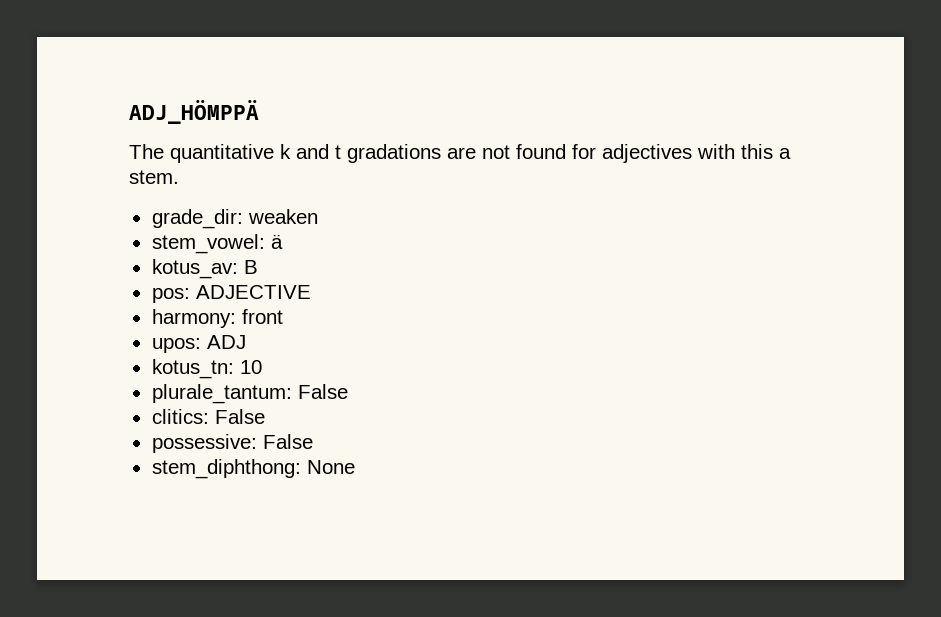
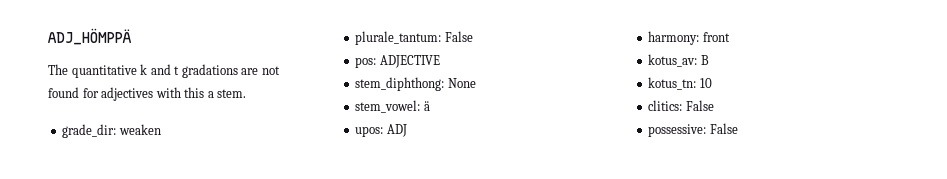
+ plurale_tantum: False
+ pos: ADJECTIVE
+ stem_diphthong: None
  stem_vowel: ä
+ upos: ADJ
+ harmony: front
  kotus_av: B
- pos: ADJECTIVE
- harmony: front
- upos: ADJ
- plurale_tantum: False
- stem_diphthong: None

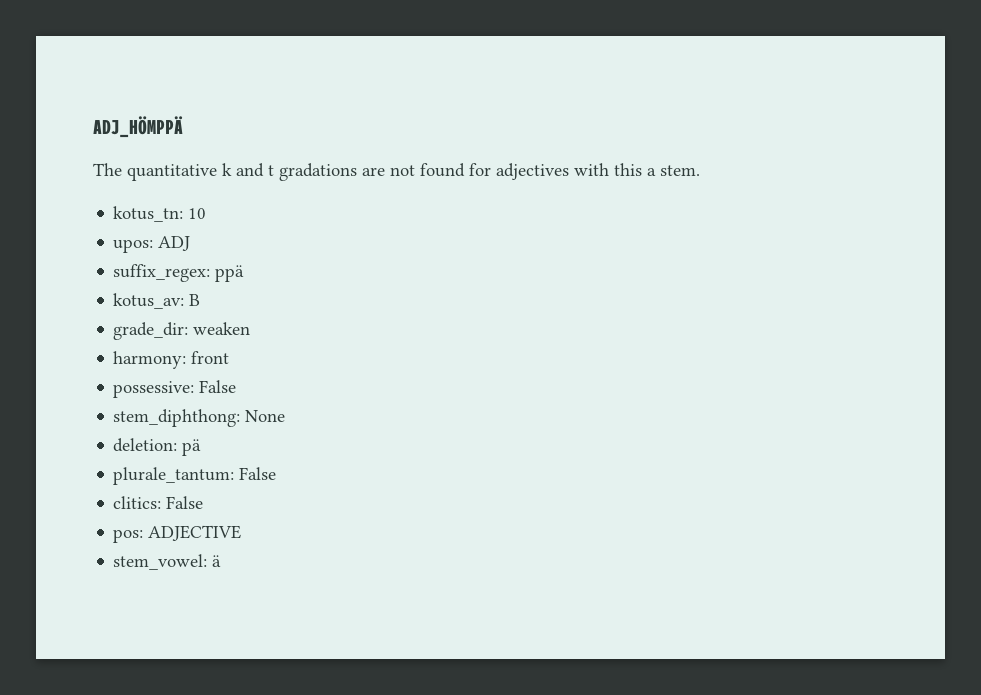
+ kotus_tn: 10
+ upos: ADJ
+ suffix_regex: ppä
+ kotus_av: B
  grade_dir: weaken
+ harmony: front
+ possessive: False
+ stem_diphthong: None
+ deletion: pä
+ clitics: False
- stem_diphthong: None
- upos: ADJ
- harmony: front
- kotus_av: B
- kotus_tn: 10
- clitics: False
- possessive: False

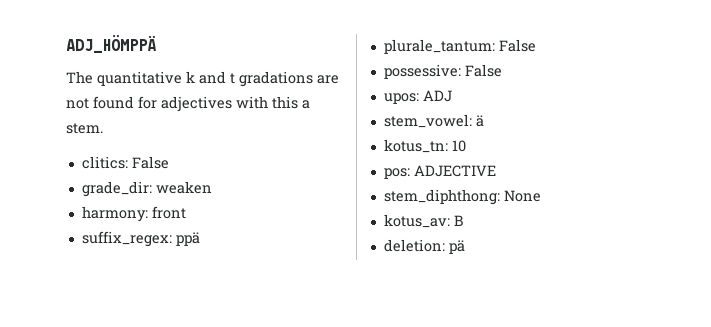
- kotus_tn: 10
- upos: ADJ
- suffix_regex: ppä
- kotus_av: B
+ clitics: False
  grade_dir: weaken
  harmony: front
+ suffix_regex: ppä
+ plurale_tantum: False
  possessive: False
+ upos: ADJ
+ stem_vowel: ä
+ kotus_tn: 10
+ pos: ADJECTIVE
+ kotus_av: B
- plurale_tantum: False
- clitics: False
- pos: ADJECTIVE
- stem_vowel: ä

